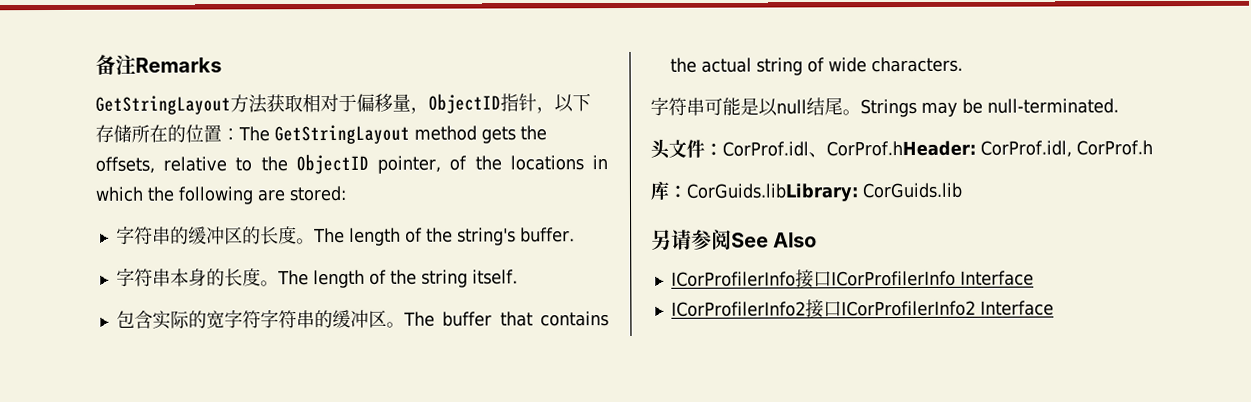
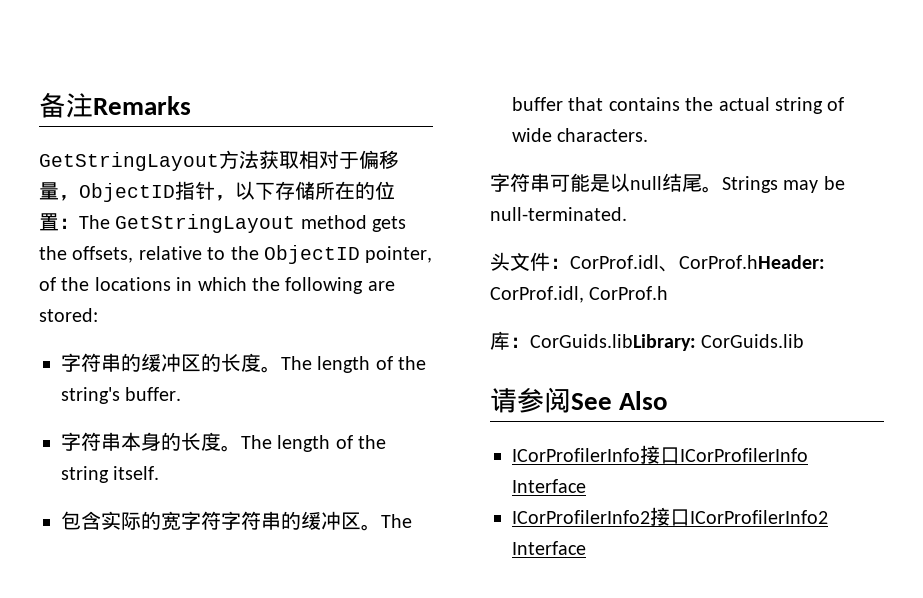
- 另请参阅See Also
+ 请参阅See Also

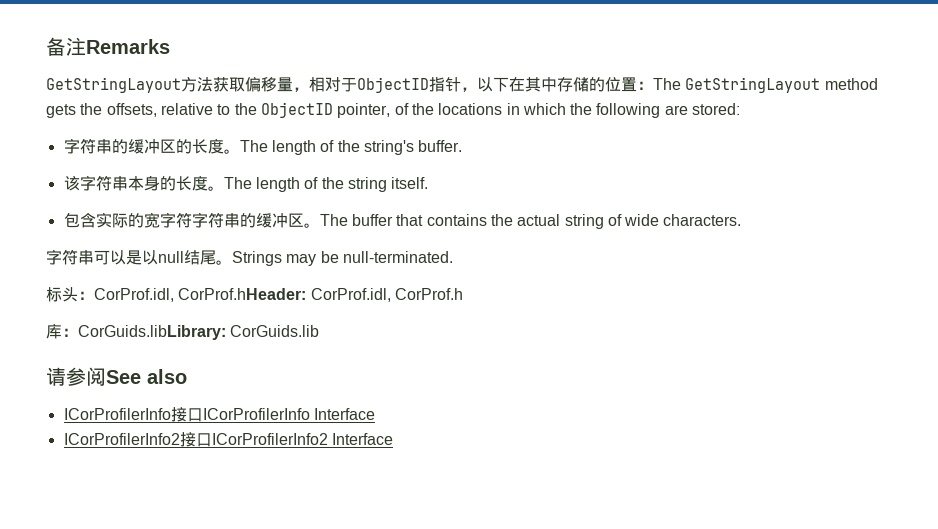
- GetStringLayout方法获取相对于偏移量，ObjectID指针，以下存储所在的位置：The GetStringLayout method gets the offsets, relative to the ObjectID pointer, of the locations in which the following are stored:
+ GetStringLayout方法获取偏移量，相对于ObjectID指针，以下在其中存储的位置：The GetStringLayout method gets the offsets, relative to the ObjectID pointer, of the locations in which the following are stored:
- 字符串本身的长度。
+ 该字符串本身的长度。
- 字符串可能是以null结尾。
+ 字符串可以是以null结尾。
- 头文件：CorProf.idl、CorProf.hHeader: CorProf.idl, CorProf.h
+ 标头：CorProf.idl, CorProf.hHeader: CorProf.idl, CorProf.h
- 请参阅See Also
+ 请参阅See also

